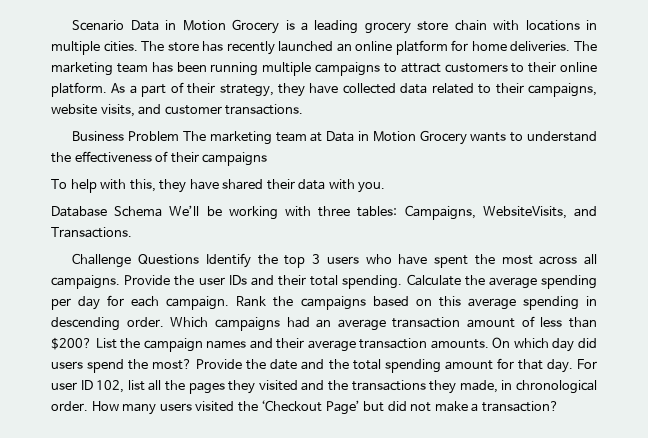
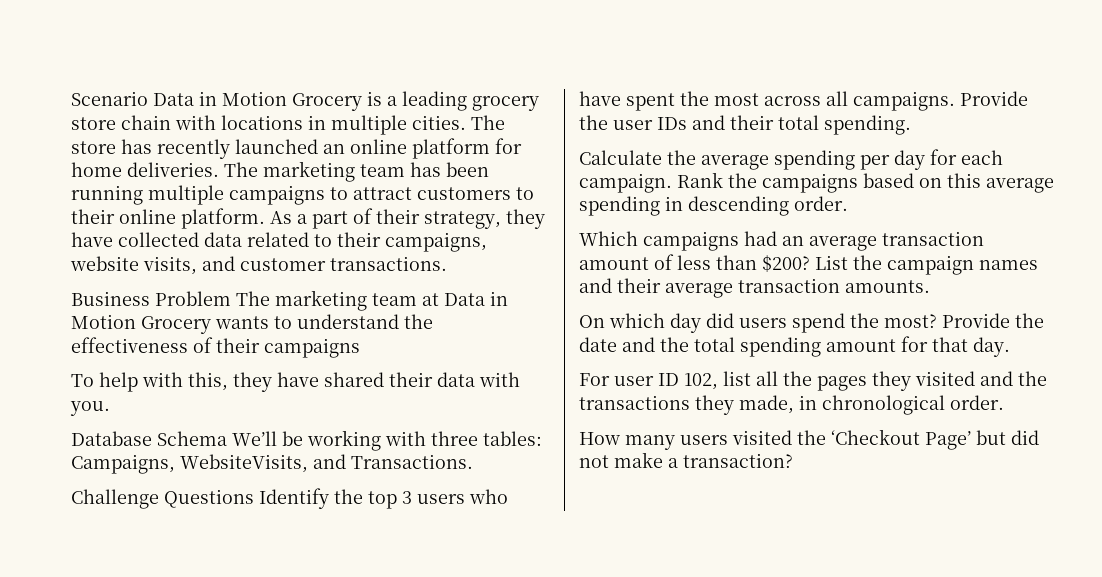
- Provide the user IDs and their total spending. Calculate the average spending per day for each campaign.
+ Provide the user IDs and their total spending.
+ Calculate the average spending per day for each campaign.
- Rank the campaigns based on this average spending in descending order. Which campaigns had an average transaction amount of less than $200?
+ Rank the campaigns based on this average spending in descending order.
+ Which campaigns had an average transaction amount of less than $200?
- List the campaign names and their average transaction amounts. On which day did users spend the most?
+ List the campaign names and their average transaction amounts.
+ On which day did users spend the most?
- Provide the date and the total spending amount for that day. For user ID 102, list all the pages they visited and the transactions they made, in chronological order. How many users visited the ‘Checkout Page’ but did not make a transaction?
+ Provide the date and the total spending amount for that day.
+ For user ID 102, list all the pages they visited and the transactions they made, in chronological order.
+ How many users visited the ‘Checkout Page’ but did not make a transaction?

